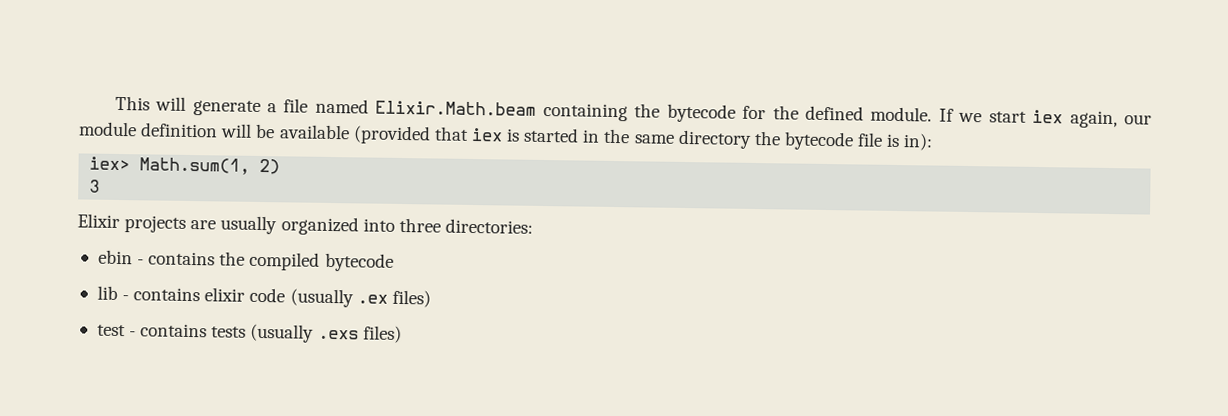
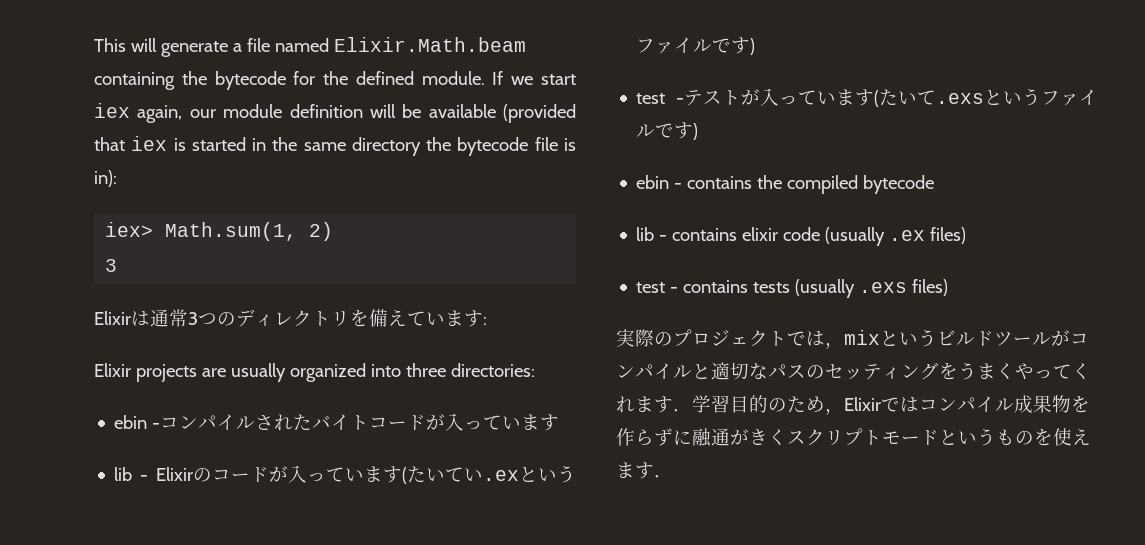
+ Elixirは通常3つのディレクトリを備えています:
+ ebin -コンパイルされたバイトコードが入っています
+ lib - Elixirのコードが入っています(たいてい.exというファイルです)
+ test -テストが入っています(たいて.exsというファイルです)
+ 実際のプロジェクトでは，mixというビルドツールがコンパイルと適切なパスのセッティングをうまくやってくれます．学習目的のため，Elixirではコンパイル成果物を作らずに融通がきくスクリプトモードというものを使えます．

